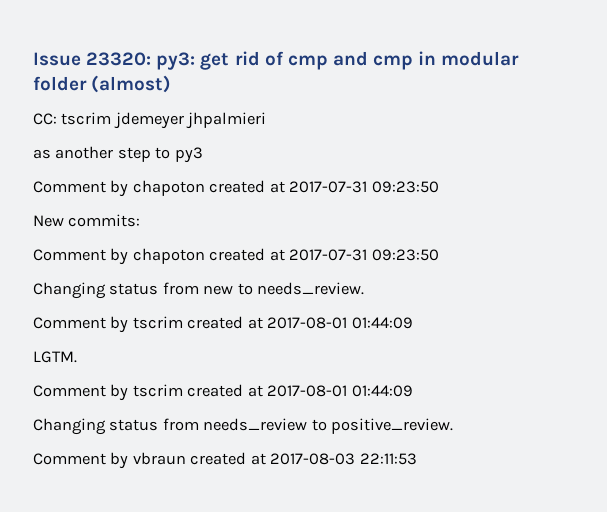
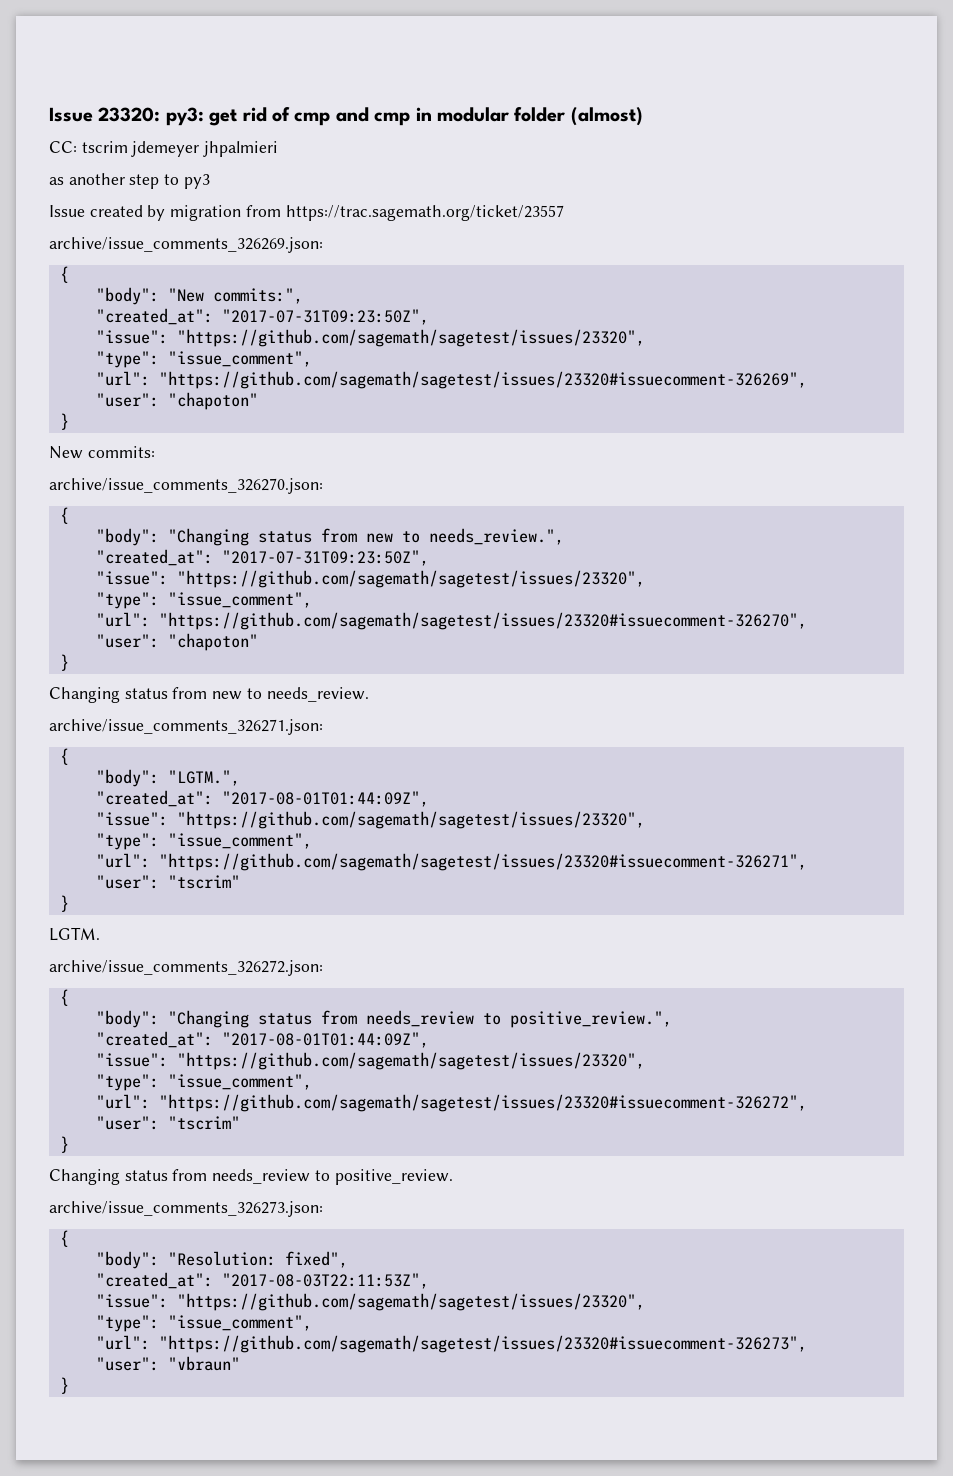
  as another step to py3
- Comment by chapoton created at 2017-07-31 09:23:50
+ Issue created by migration from https://trac.sagemath.org/ticket/23557
+ archive/issue_comments_326269.json:
+ {
+ "body": "New commits:",
+ "created_at": "2017-07-31T09:23:50Z",
+ "issue": "https://github.com/sagemath/sagetest/issues/23320",
+ "type": "issue_comment",
+ "url": "https://github.com/sagemath/sagetest/issues/23320#issuecomment-326269",
+ "user": "chapoton"
+ }
  New commits:
- Comment by chapoton created at 2017-07-31 09:23:50
+ archive/issue_comments_326270.json:
+ {
+ "body": "Changing status from new to needs_review.",
+ "created_at": "2017-07-31T09:23:50Z",
+ "issue": "https://github.com/sagemath/sagetest/issues/23320",
+ "type": "issue_comment",
+ "url": "https://github.com/sagemath/sagetest/issues/23320#issuecomment-326270",
+ "user": "chapoton"
+ }
  Changing status from new to needs_review.
- Comment by tscrim created at 2017-08-01 01:44:09
+ archive/issue_comments_326271.json:
+ {
+ "body": "LGTM.",
+ "created_at": "2017-08-01T01:44:09Z",
+ "issue": "https://github.com/sagemath/sagetest/issues/23320",
+ "type": "issue_comment",
+ "url": "https://github.com/sagemath/sagetest/issues/23320#issuecomment-326271",
+ "user": "tscrim"
+ }
  LGTM.
- Comment by tscrim created at 2017-08-01 01:44:09
+ archive/issue_comments_326272.json:
+ {
+ "body": "Changing status from needs_review to positive_review.",
+ "created_at": "2017-08-01T01:44:09Z",
+ "issue": "https://github.com/sagemath/sagetest/issues/23320",
+ "type": "issue_comment",
+ "url": "https://github.com/sagemath/sagetest/issues/23320#issuecomment-326272",
+ "user": "tscrim"
+ }
- Comment by vbraun created at 2017-08-03 22:11:53
+ archive/issue_comments_326273.json:
+ {
+ "body": "Resolution: fixed",
+ "created_at": "2017-08-03T22:11:53Z",
+ "issue": "https://github.com/sagemath/sagetest/issues/23320",
+ "type": "issue_comment",
+ "url": "https://github.com/sagemath/sagetest/issues/23320#issuecomment-326273",
+ "user": "vbraun"
+ }

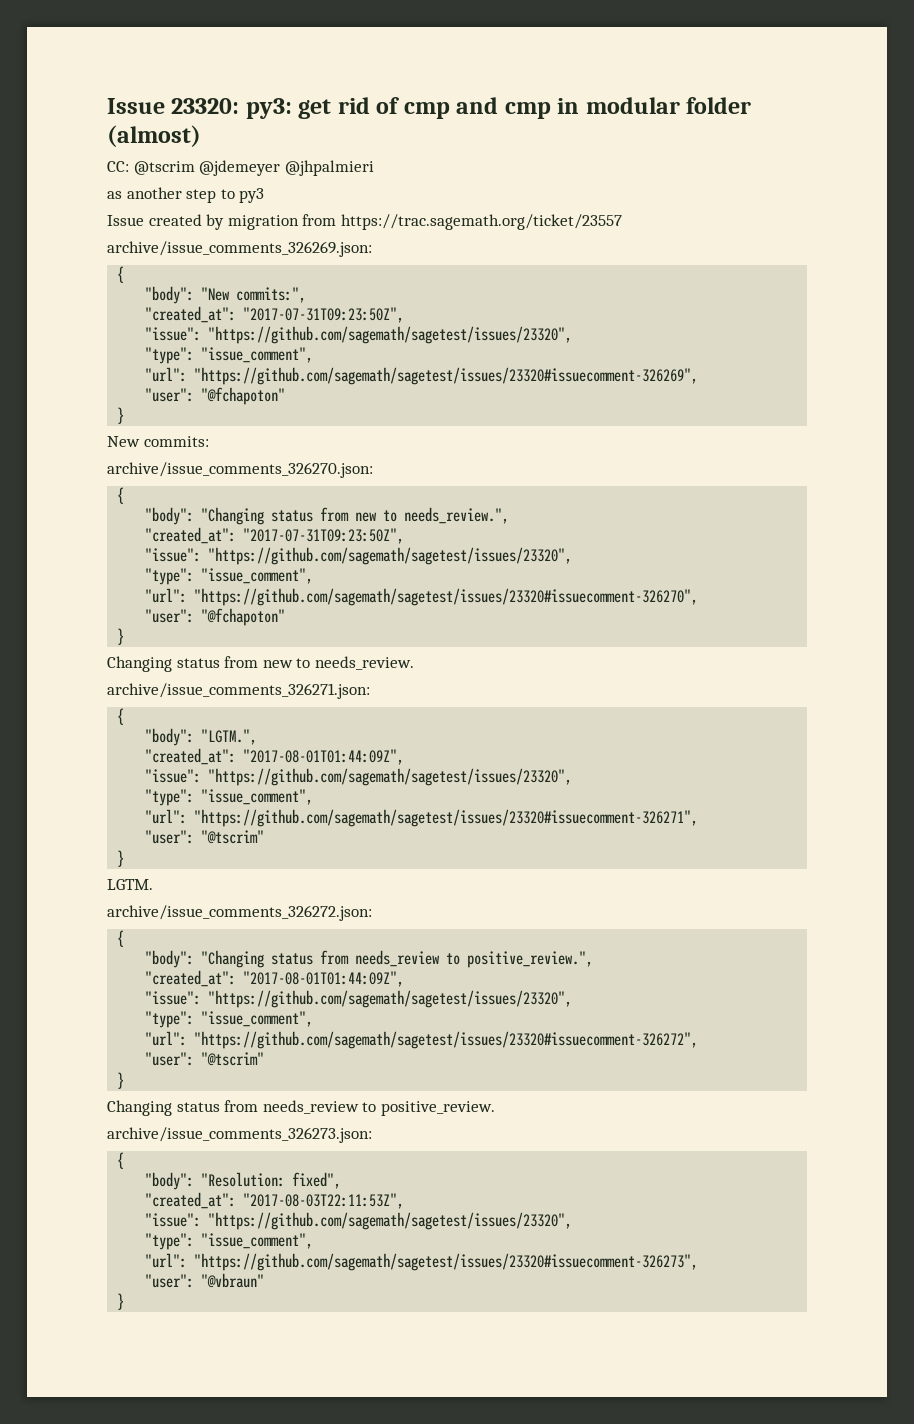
- CC: tscrim jdemeyer jhpalmieri
+ CC: @tscrim @jdemeyer @jhpalmieri
  "url": "https://github.com/sagemath/sagetest/issues/23320#issuecomment-326269",
- "user": "chapoton"
+ "user": "@fchapoton"
  "url": "https://github.com/sagemath/sagetest/issues/23320#issuecomment-326270",
- "user": "chapoton"
+ "user": "@fchapoton"
  "url": "https://github.com/sagemath/sagetest/issues/23320#issuecomment-326271",
- "user": "tscrim"
+ "user": "@tscrim"
  "url": "https://github.com/sagemath/sagetest/issues/23320#issuecomment-326272",
- "user": "tscrim"
+ "user": "@tscrim"
- "user": "vbraun"
+ "user": "@vbraun"

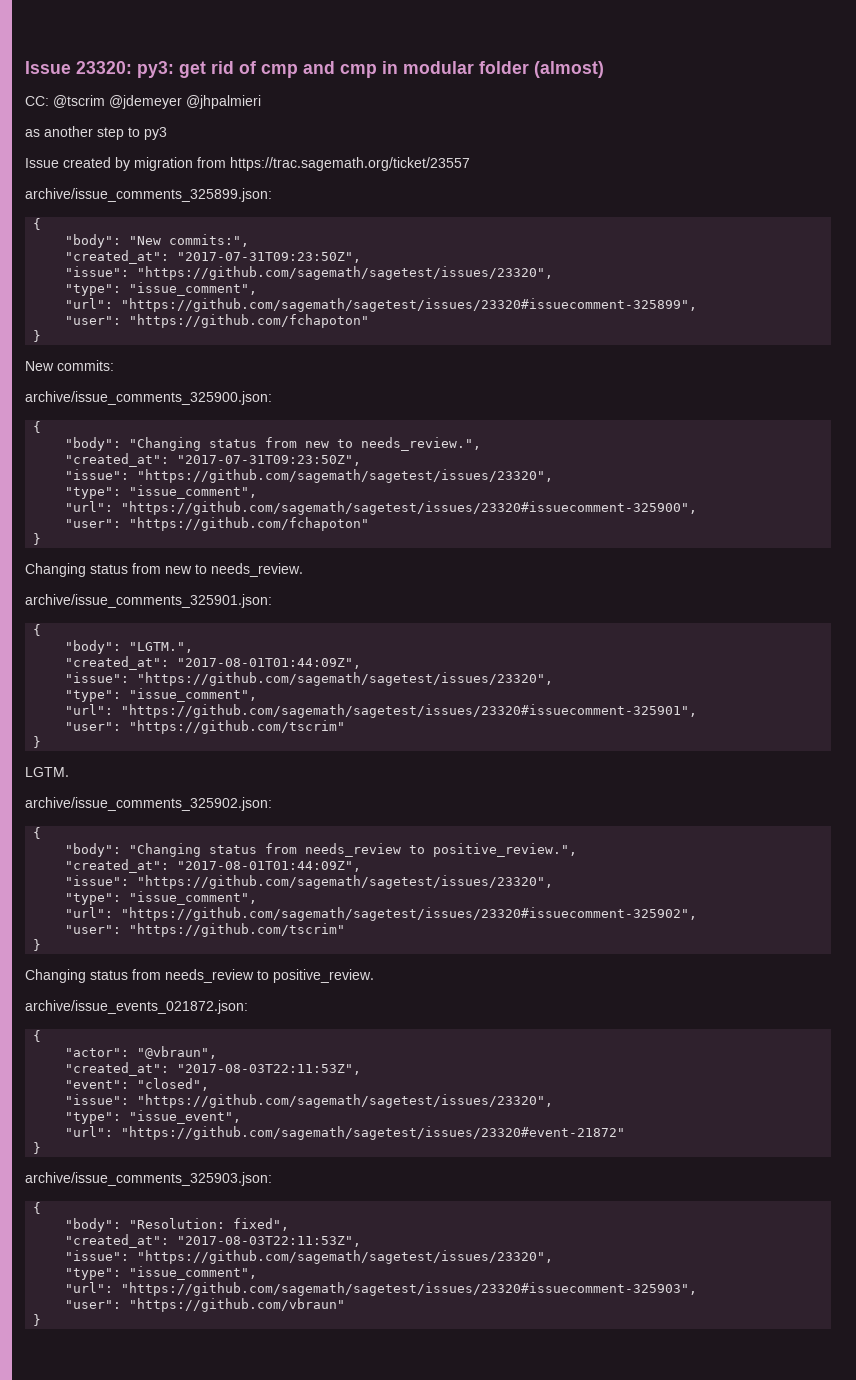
- archive/issue_comments_326269.json:
+ archive/issue_comments_325899.json:
- "url": "https://github.com/sagemath/sagetest/issues/23320#issuecomment-326269",
- "user": "@fchapoton"
+ "url": "https://github.com/sagemath/sagetest/issues/23320#issuecomment-325899",
+ "user": "https://github.com/fchapoton"
- archive/issue_comments_326270.json:
+ archive/issue_comments_325900.json:
- "url": "https://github.com/sagemath/sagetest/issues/23320#issuecomment-326270",
- "user": "@fchapoton"
+ "url": "https://github.com/sagemath/sagetest/issues/23320#issuecomment-325900",
+ "user": "https://github.com/fchapoton"
- archive/issue_comments_326271.json:
+ archive/issue_comments_325901.json:
- "url": "https://github.com/sagemath/sagetest/issues/23320#issuecomment-326271",
- "user": "@tscrim"
+ "url": "https://github.com/sagemath/sagetest/issues/23320#issuecomment-325901",
+ "user": "https://github.com/tscrim"
- archive/issue_comments_326272.json:
+ archive/issue_comments_325902.json:
- "url": "https://github.com/sagemath/sagetest/issues/23320#issuecomment-326272",
- "user": "@tscrim"
+ "url": "https://github.com/sagemath/sagetest/issues/23320#issuecomment-325902",
+ "user": "https://github.com/tscrim"
- archive/issue_comments_326273.json:
+ archive/issue_events_021872.json:
+ {
+ "actor": "@vbraun",
+ "created_at": "2017-08-03T22:11:53Z",
+ "event": "closed",
+ "issue": "https://github.com/sagemath/sagetest/issues/23320",
+ "type": "issue_event",
+ "url": "https://github.com/sagemath/sagetest/issues/23320#event-21872"
+ }
+ archive/issue_comments_325903.json:
- "url": "https://github.com/sagemath/sagetest/issues/23320#issuecomment-326273",
- "user": "@vbraun"
+ "url": "https://github.com/sagemath/sagetest/issues/23320#issuecomment-325903",
+ "user": "https://github.com/vbraun"

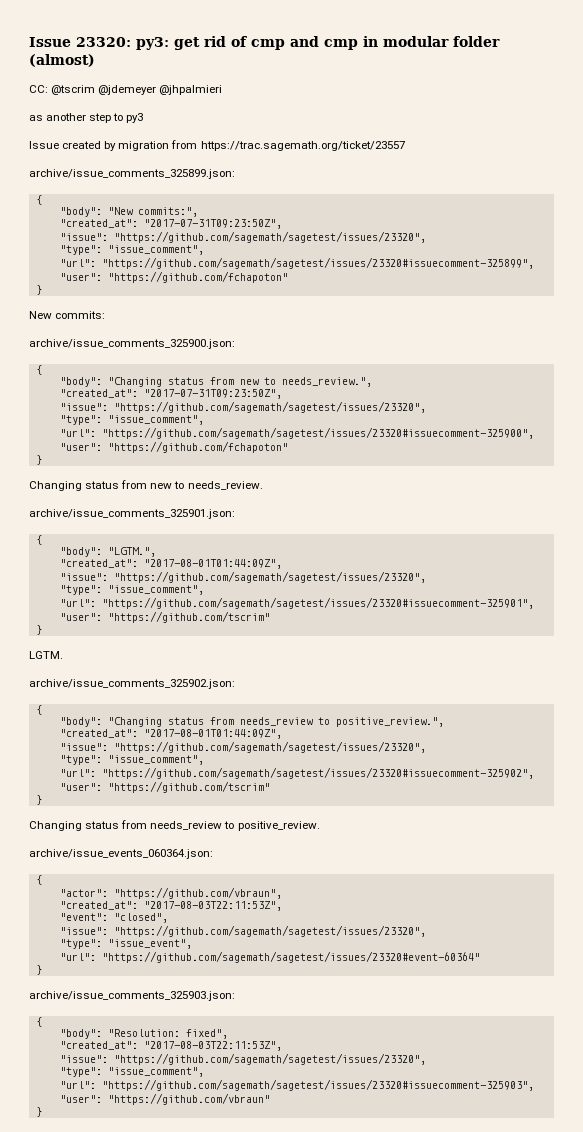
- archive/issue_events_021872.json:
+ archive/issue_events_060364.json:
- "actor": "@vbraun",
+ "actor": "https://github.com/vbraun",
- "url": "https://github.com/sagemath/sagetest/issues/23320#event-21872"
+ "url": "https://github.com/sagemath/sagetest/issues/23320#event-60364"

